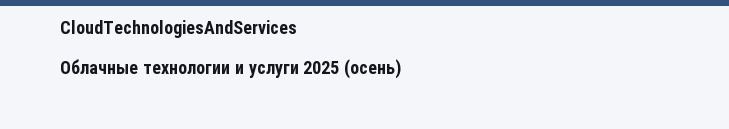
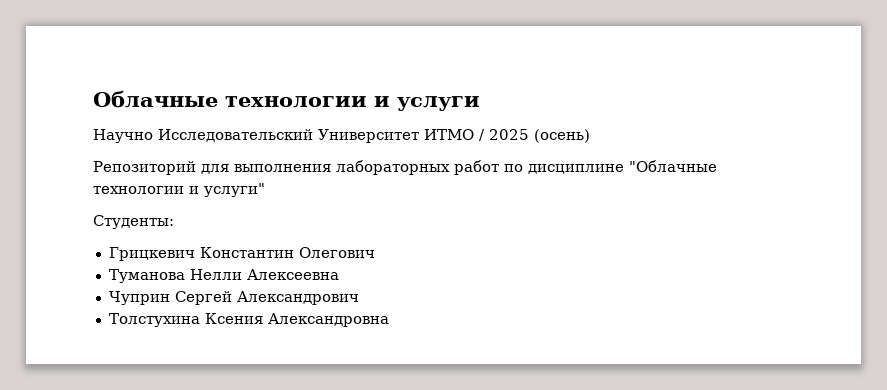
- CloudTechnologiesAndServices
- Облачные технологии и услуги 2025 (осень)
+ Облачные технологии и услуги
+ Научно Исследовательский Университет ИТМО / 2025 (осень)
+ Репозиторий для выполнения лабораторных работ по дисциплине "Облачные технологии и услуги"
+ Студенты:
+ Грицкевич Константин Олегович
+ Туманова Нелли Алексеевна
+ Чуприн Сергей Александрович
+ Толстухина Ксения Александровна

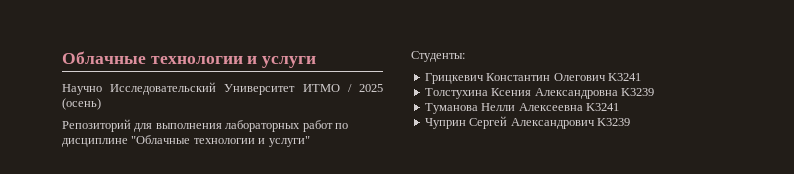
- Грицкевич Константин Олегович
+ Грицкевич Константин Олегович K3241
+ Толстухина Ксения Александровна K3239
- Туманова Нелли Алексеевна
+ Туманова Нелли Алексеевна K3241
- Чуприн Сергей Александрович
- Толстухина Ксения Александровна
+ Чуприн Сергей Александрович K3239

